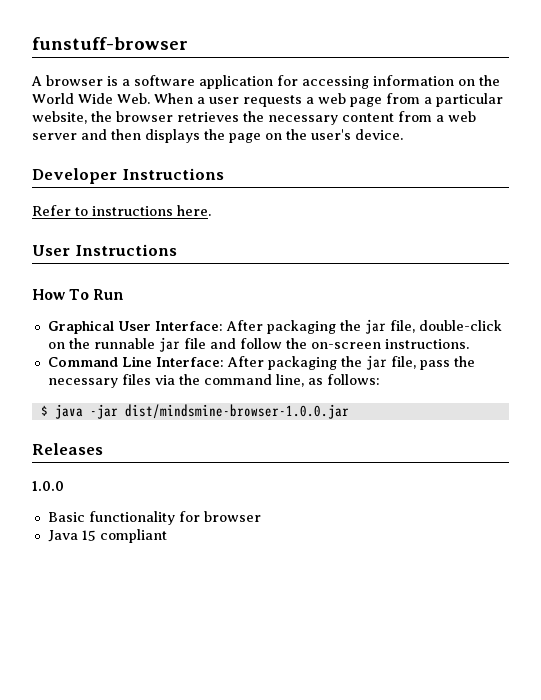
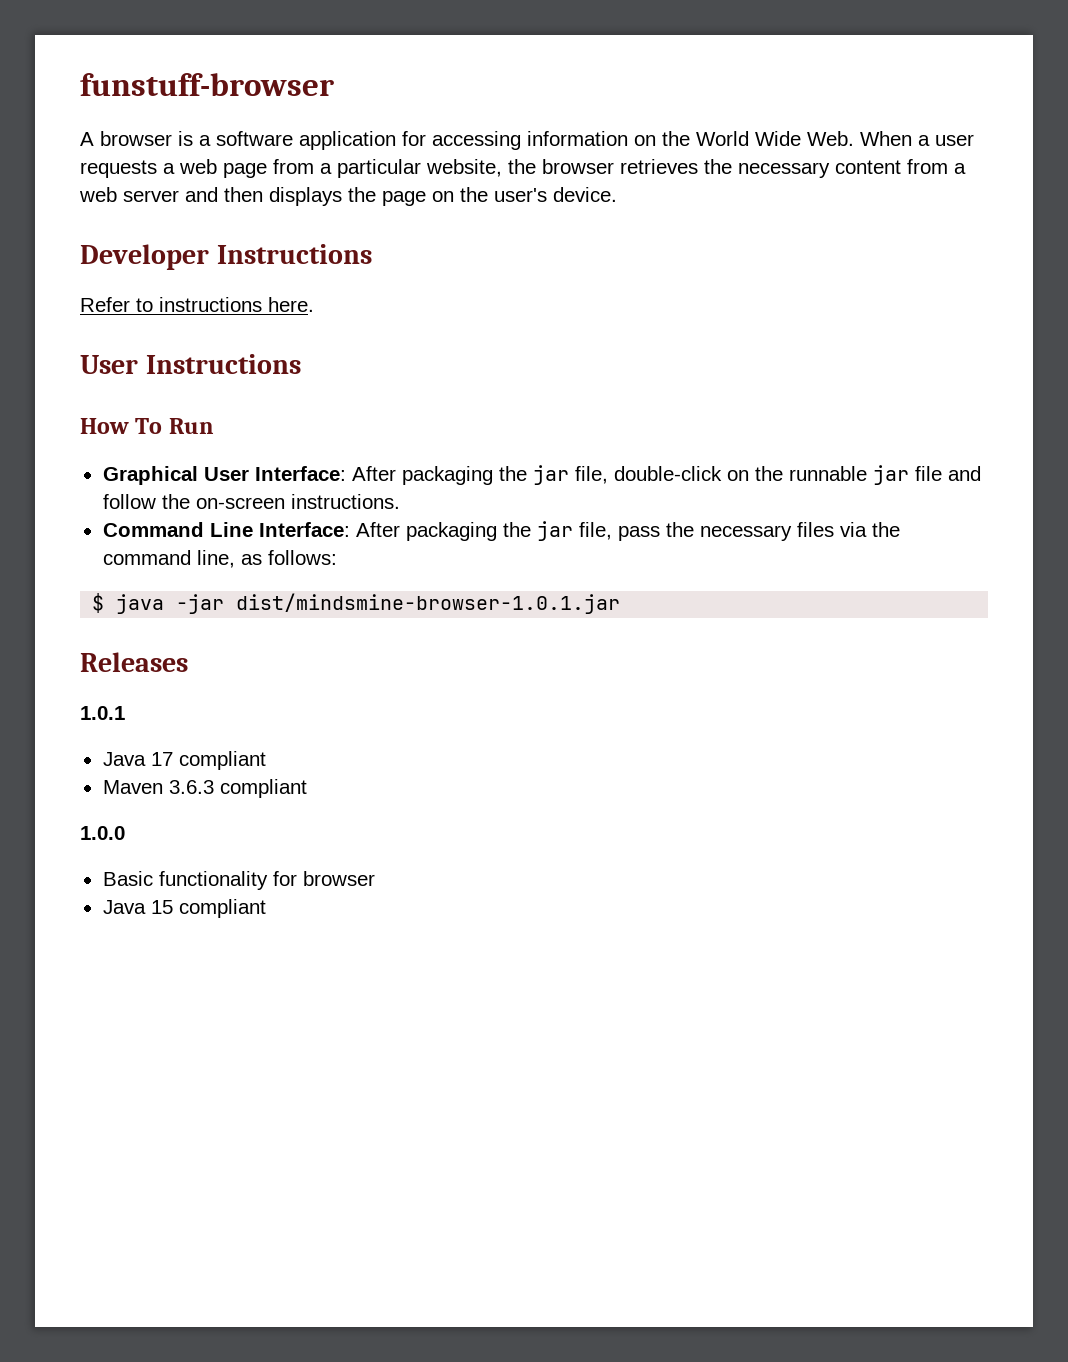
- $ java -jar dist/mindsmine-browser-1.0.0.jar
+ $ java -jar dist/mindsmine-browser-1.0.1.jar
+ 1.0.1
+ Java 17 compliant
+ Maven 3.6.3 compliant

